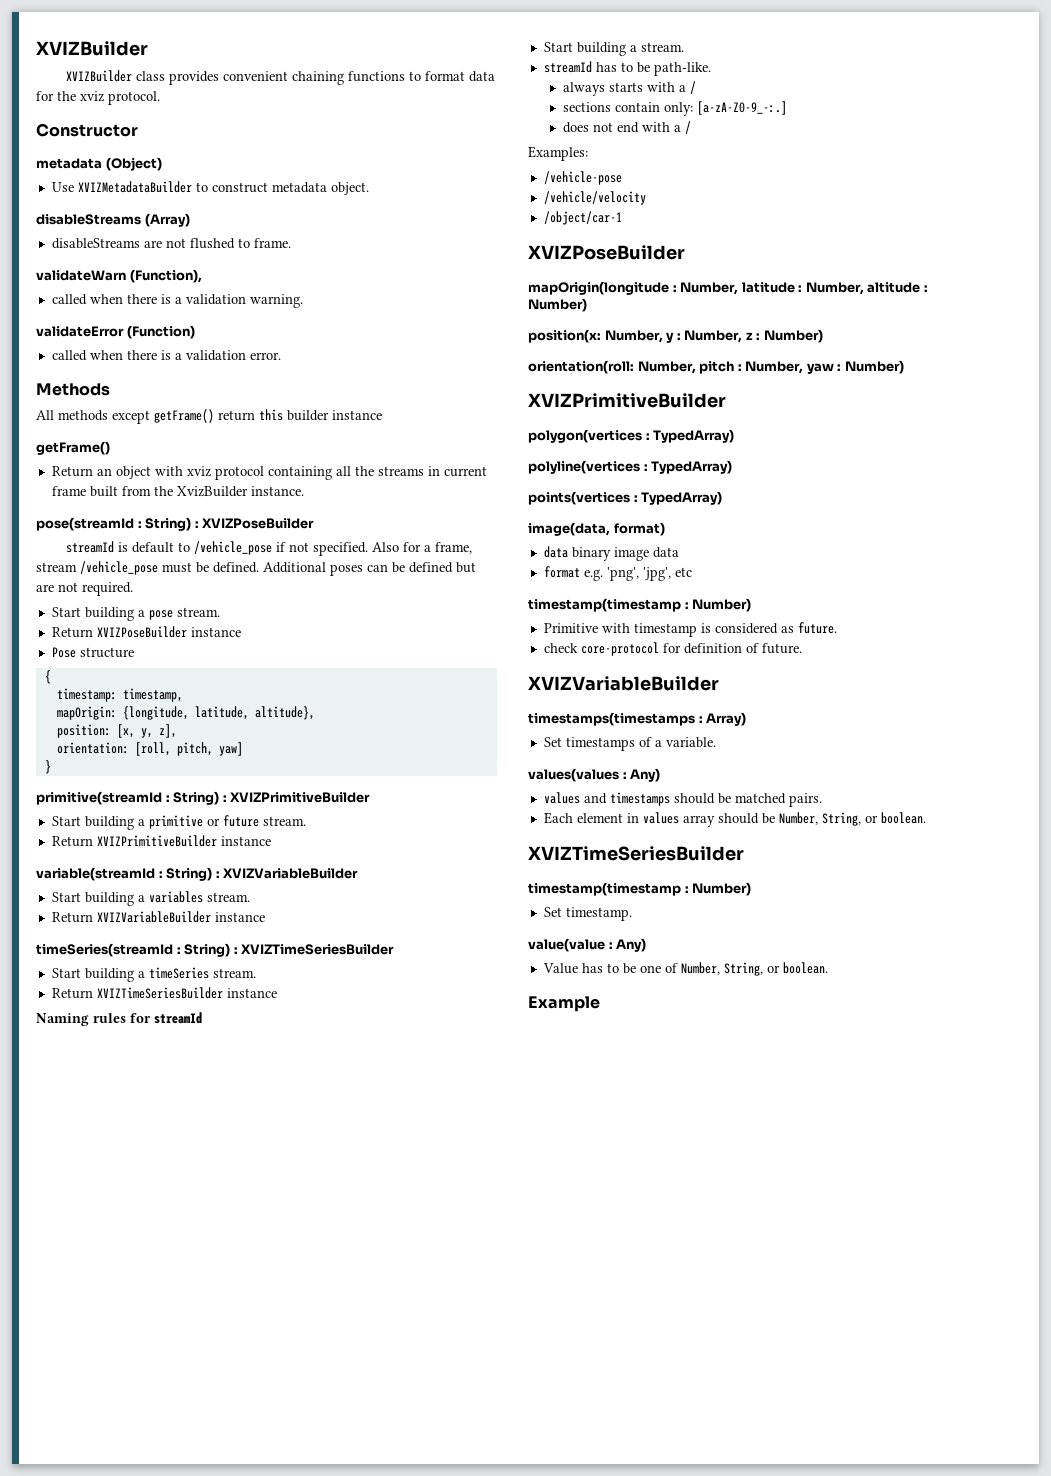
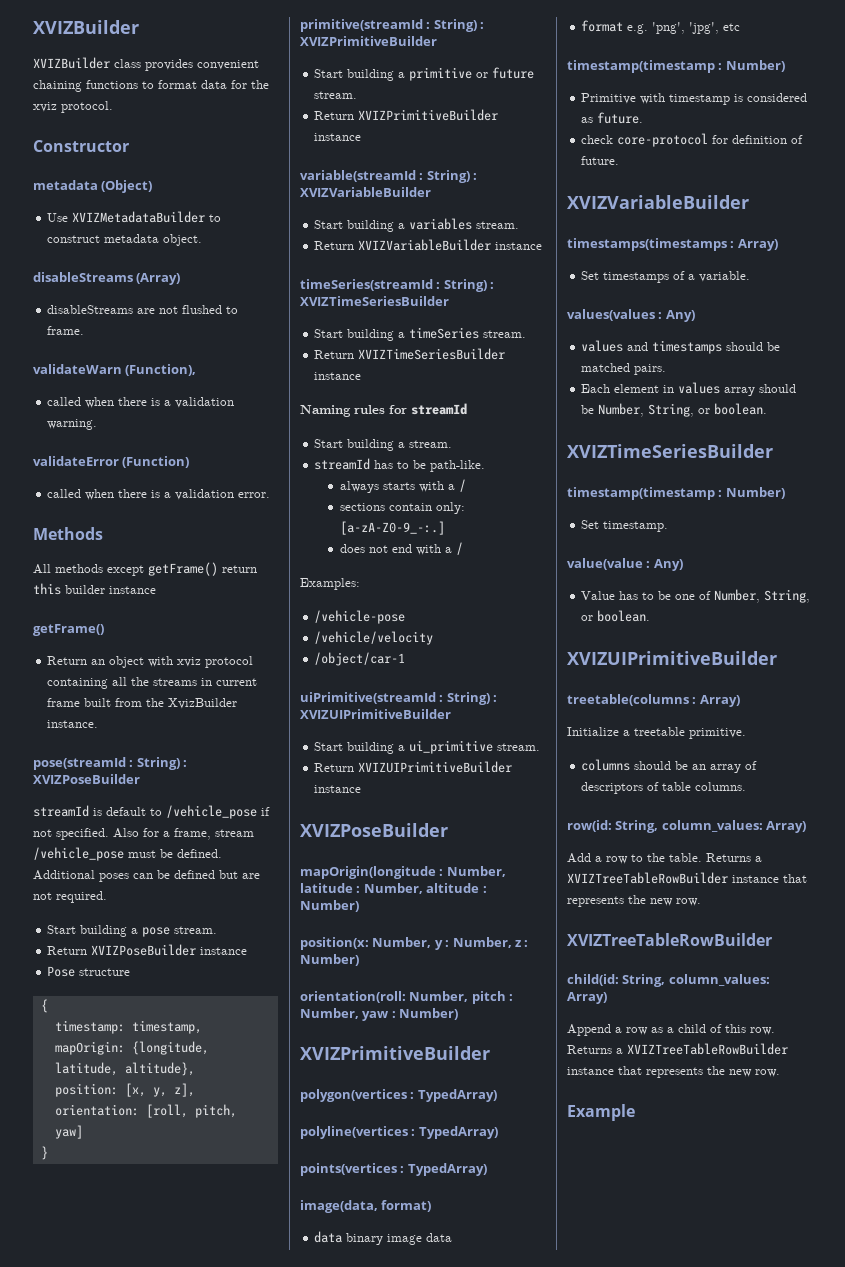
+ uiPrimitive(streamId : String) : XVIZUIPrimitiveBuilder
+ Start building a ui_primitive stream.
+ Return XVIZUIPrimitiveBuilder instance
  Value has to be one of Number, String, or boolean.
+ XVIZUIPrimitiveBuilder
+ treetable(columns : Array)
+ Initialize a treetable primitive.
+ columns should be an array of descriptors of table columns.
+ row(id: String, column_values: Array)
+ Add a row to the table. Returns a XVIZTreeTableRowBuilder instance that represents the new row.
+ XVIZTreeTableRowBuilder
+ child(id: String, column_values: Array)
+ Append a row as a child of this row. Returns a XVIZTreeTableRowBuilder instance that represents the new row.

